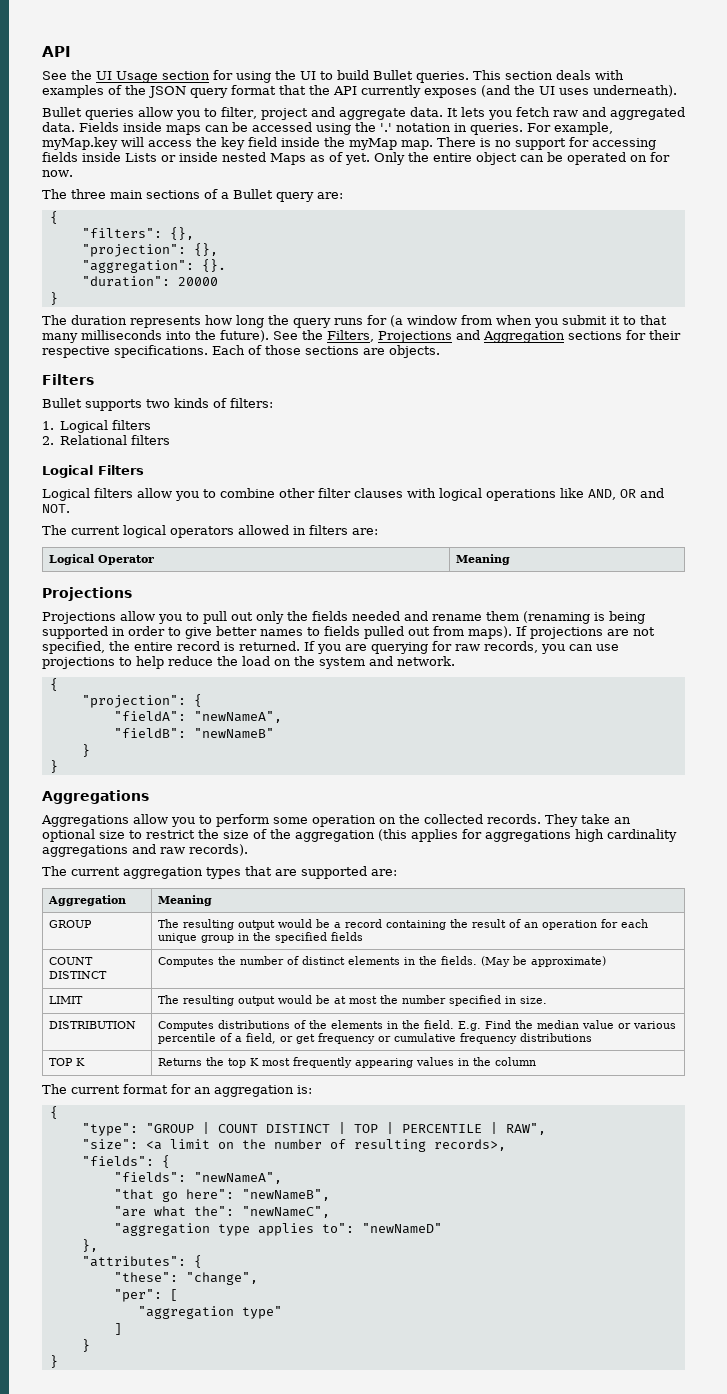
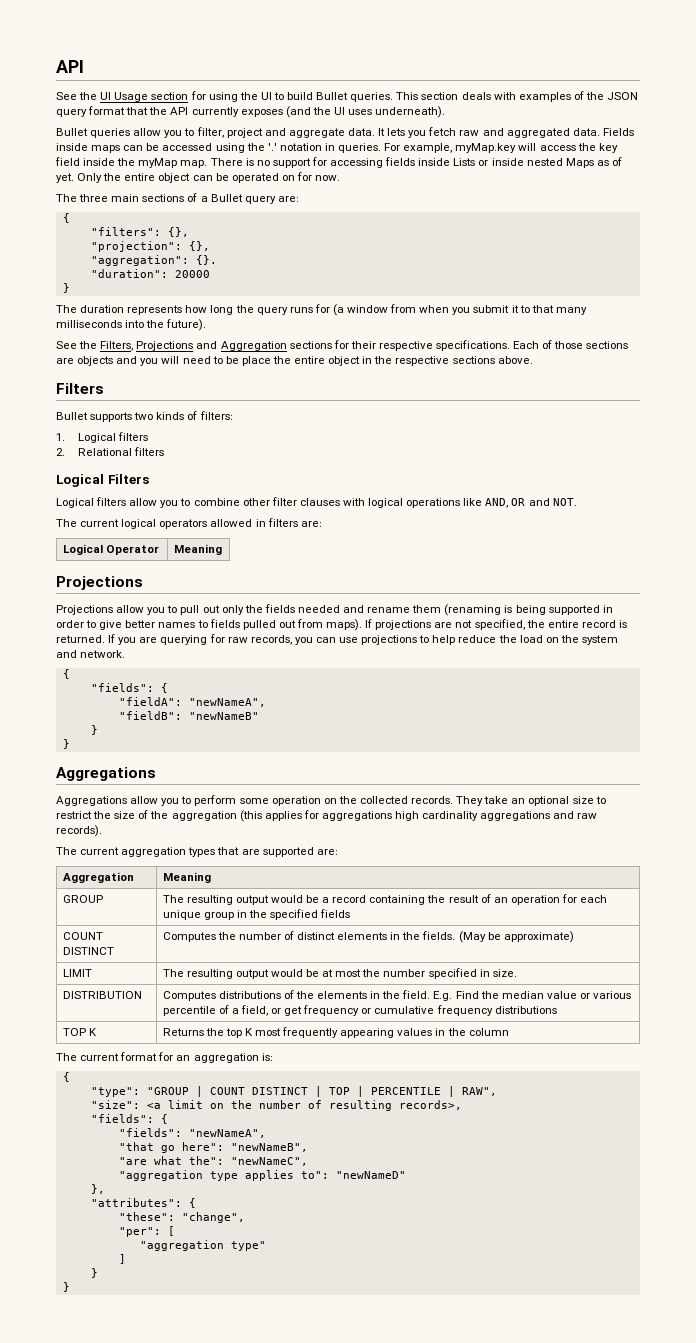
- The duration represents how long the query runs for (a window from when you submit it to that many milliseconds into the future). See the Filters, Projections and Aggregation sections for their respective specifications.
+ The duration represents how long the query runs for (a window from when you submit it to that many milliseconds into the future).
+ See the Filters, Projections and Aggregation sections for their respective specifications.
- Each of those sections are objects.
+ Each of those sections are objects and you will need to be place the entire object in the respective sections above.
  If you are querying for raw records, you can use projections to help reduce the load on the system and network.
  {
- "projection": {
+ "fields": {

